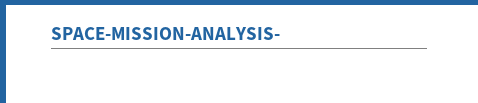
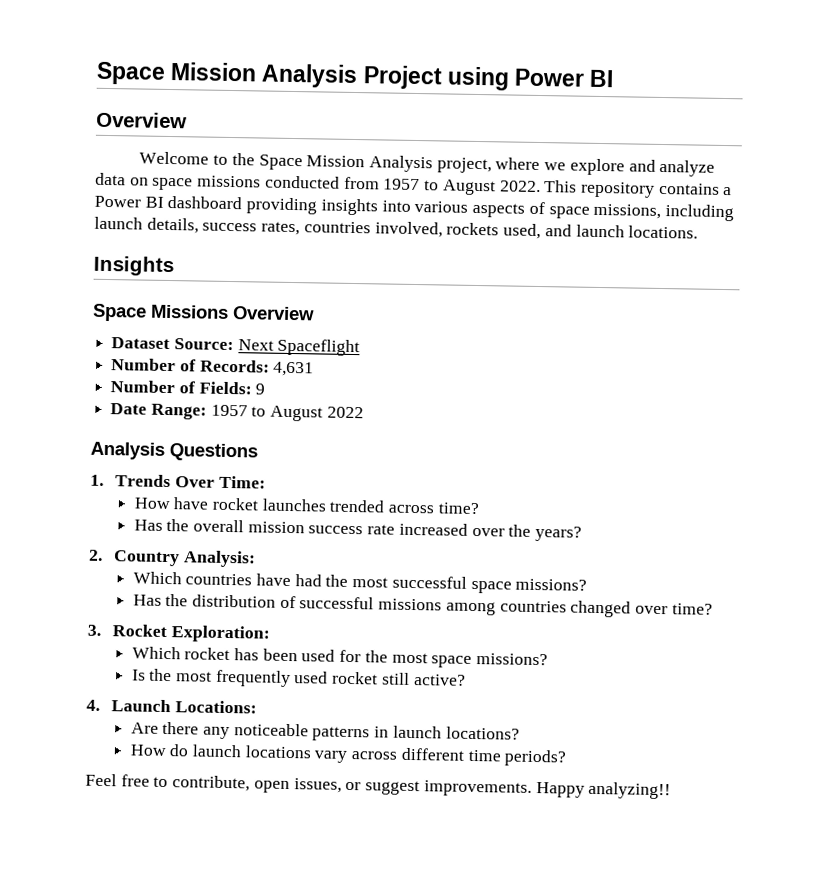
- SPACE-MISSION-ANALYSIS-
+ Space Mission Analysis Project using Power BI
+ Overview
+ Welcome to the Space Mission Analysis project, where we explore and analyze data on space missions conducted from 1957 to August 2022. This repository contains a Power BI dashboard providing insights into various aspects of space missions, including launch details, success rates, countries involved, rockets used, and launch locations.
+ Insights
+ Space Missions Overview
+ Dataset Source: Next Spaceflight
+ Number of Records: 4,631
+ Number of Fields: 9
+ Date Range: 1957 to August 2022
+ Analysis Questions
+ 1. Trends Over Time:
+ How have rocket launches trended across time?
+ Has the overall mission success rate increased over the years?
+ 2. Country Analysis:
+ Which countries have had the most successful space missions?
+ Has the distribution of successful missions among countries changed over time?
+ 3. Rocket Exploration:
+ Which rocket has been used for the most space missions?
+ Is the most frequently used rocket still active?
+ 4. Launch Locations:
+ Are there any noticeable patterns in launch locations?
+ How do launch locations vary across different time periods?
+ Feel free to contribute, open issues, or suggest improvements. Happy analyzing!!

